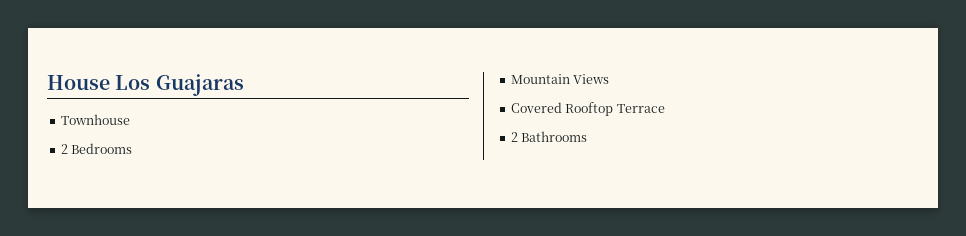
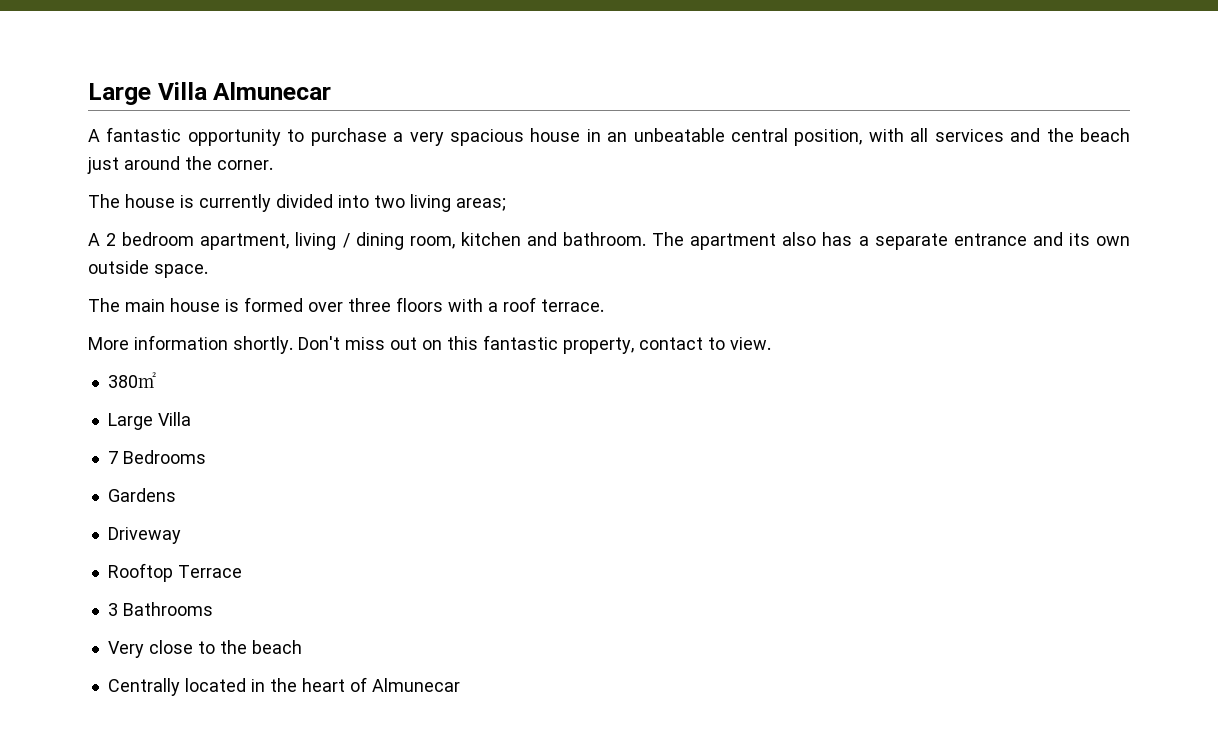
- House Los Guajaras
- Townhouse
- 2 Bedrooms
- Mountain Views
- Covered Rooftop Terrace
+ Large Villa Almunecar
+ A fantastic opportunity to purchase a very spacious house in an unbeatable central position, with all services and the beach just around the corner.
+ The house is currently divided into two living areas;
+ A 2 bedroom apartment, living / dining room, kitchen and bathroom. The apartment also has a separate entrance and its own outside space.
+ The main house is formed over three floors with a roof terrace.
+ More information shortly. Don't miss out on this fantastic property, contact to view.
+ 380㎡
+ Large Villa
+ 7 Bedrooms
+ Gardens
+ Driveway
+ Rooftop Terrace
- 2 Bathrooms
+ 3 Bathrooms
+ Very close to the beach
+ Centrally located in the heart of Almunecar

